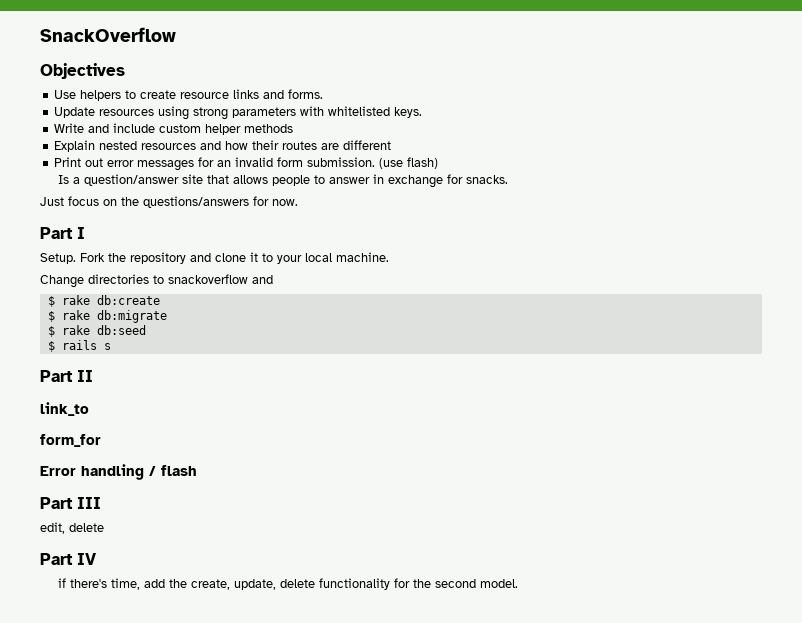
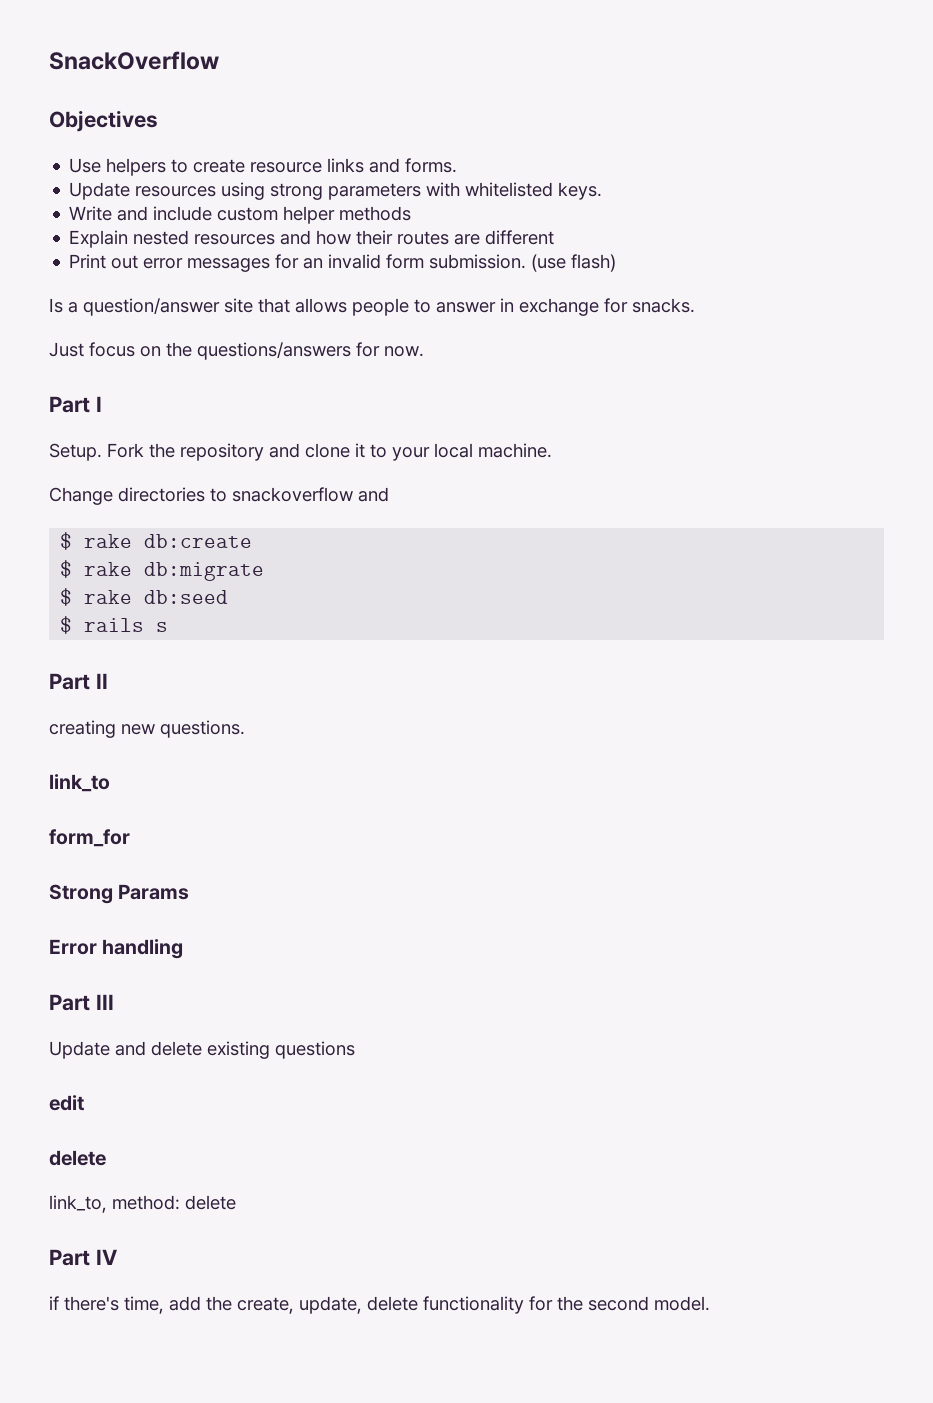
+ creating new questions.
+ Strong Params
- Error handling / flash
+ Error handling
- edit, delete
+ Update and delete existing questions
+ edit
+ delete
+ link_to, method: delete

